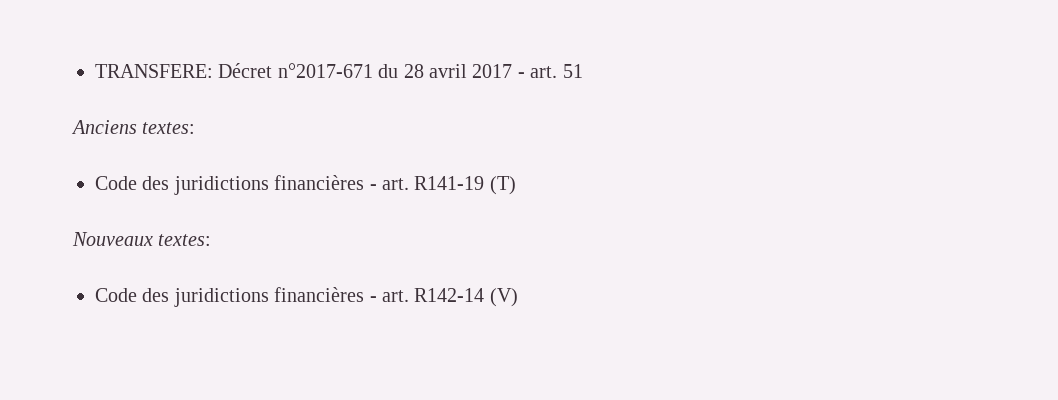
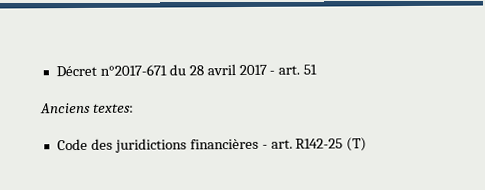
- TRANSFERE: Décret n°2017-671 du 28 avril 2017 - art. 51
+ Décret n°2017-671 du 28 avril 2017 - art. 51
- Code des juridictions financières - art. R141-19 (T)
+ Code des juridictions financières - art. R142-25 (T)
- Nouveaux textes:
- Code des juridictions financières - art. R142-14 (V)

